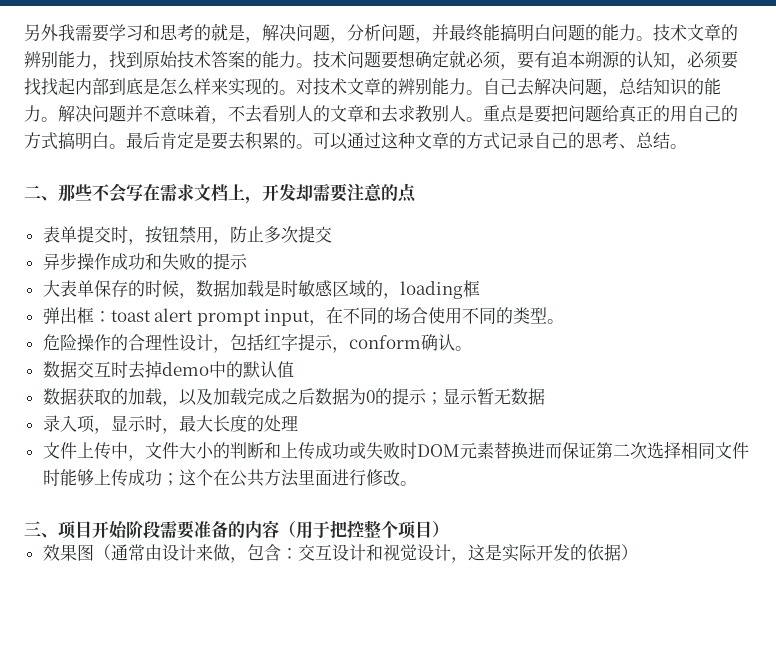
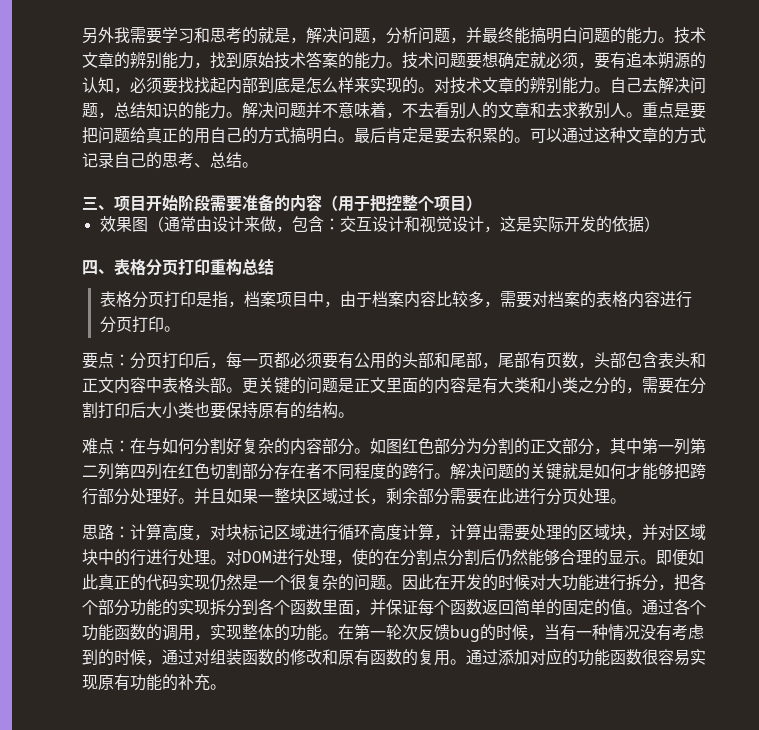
- 二、那些不会写在需求文档上，开发却需要注意的点
- 表单提交时，按钮禁用，防止多次提交
- 异步操作成功和失败的提示
- 大表单保存的时候，数据加载是时敏感区域的，loading框
- 弹出框：toast alert prompt input，在不同的场合使用不同的类型。
- 危险操作的合理性设计，包括红字提示，conform确认。
- 数据交互时去掉demo中的默认值
- 数据获取的加载，以及加载完成之后数据为0的提示；显示暂无数据
- 录入项，显示时，最大长度的处理
- 文件上传中，文件大小的判断和上传成功或失败时DOM元素替换进而保证第二次选择相同文件时能够上传成功；这个在公共方法里面进行修改。
+ 四、表格分页打印重构总结
+ 表格分页打印是指，档案项目中，由于档案内容比较多，需要对档案的表格内容进行分页打印。
+ 要点：分页打印后，每一页都必须要有公用的头部和尾部，尾部有页数，头部包含表头和正文内容中表格头部。更关键的问题是正文里面的内容是有大类和小类之分的，需要在分割打印后大小类也要保持原有的结构。
+ 难点：在与如何分割好复杂的内容部分。如图红色部分为分割的正文部分，其中第一列第二列第四列在红色切割部分存在者不同程度的跨行。解决问题的关键就是如何才能够把跨行部分处理好。并且如果一整块区域过长，剩余部分需要在此进行分页处理。
+ 思路：计算高度，对块标记区域进行循环高度计算，计算出需要处理的区域块，并对区域块中的行进行处理。对DOM进行处理，使的在分割点分割后仍然能够合理的显示。即便如此真正的代码实现仍然是一个很复杂的问题。因此在开发的时候对大功能进行拆分，把各个部分功能的实现拆分到各个函数里面，并保证每个函数返回简单的固定的值。通过各个功能函数的调用，实现整体的功能。在第一轮次反馈bug的时候，当有一种情况没有考虑到的时候，通过对组装函数的修改和原有函数的复用。通过添加对应的功能函数很容易实现原有功能的补充。

